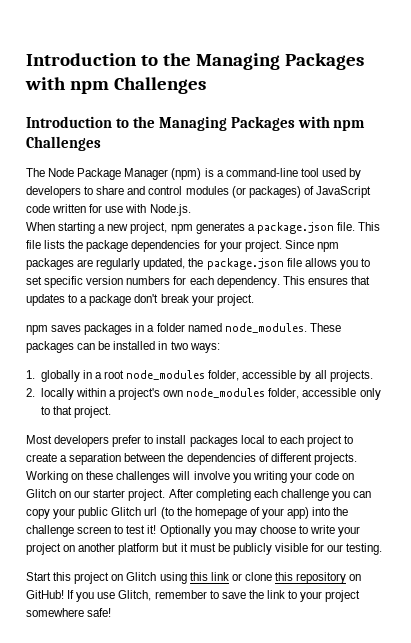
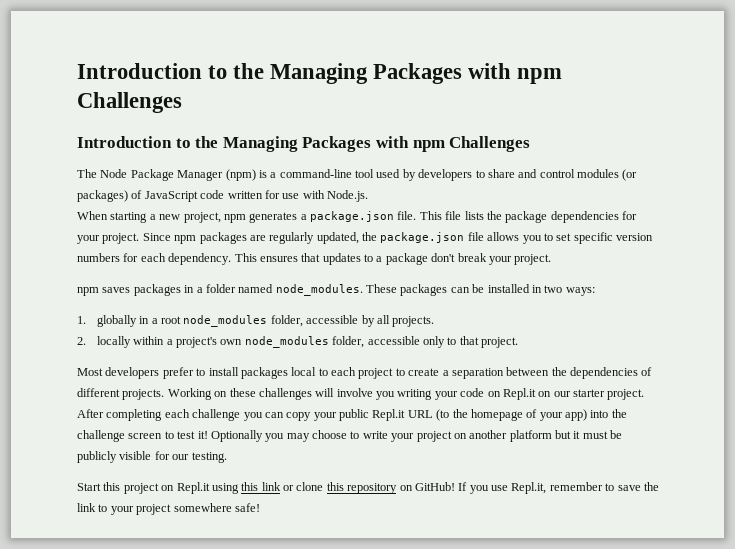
- Working on these challenges will involve you writing your code on Glitch on our starter project.
+ Working on these challenges will involve you writing your code on Repl.it on our starter project.
- After completing each challenge you can copy your public Glitch url (to the homepage of your app) into the challenge screen to test it!
+ After completing each challenge you can copy your public Repl.it URL (to the homepage of your app) into the challenge screen to test it!
- Start this project on Glitch using this link or clone this repository on GitHub!
+ Start this project on Repl.it using this link or clone this repository on GitHub!
- If you use Glitch, remember to save the link to your project somewhere safe!
+ If you use Repl.it, remember to save the link to your project somewhere safe!

